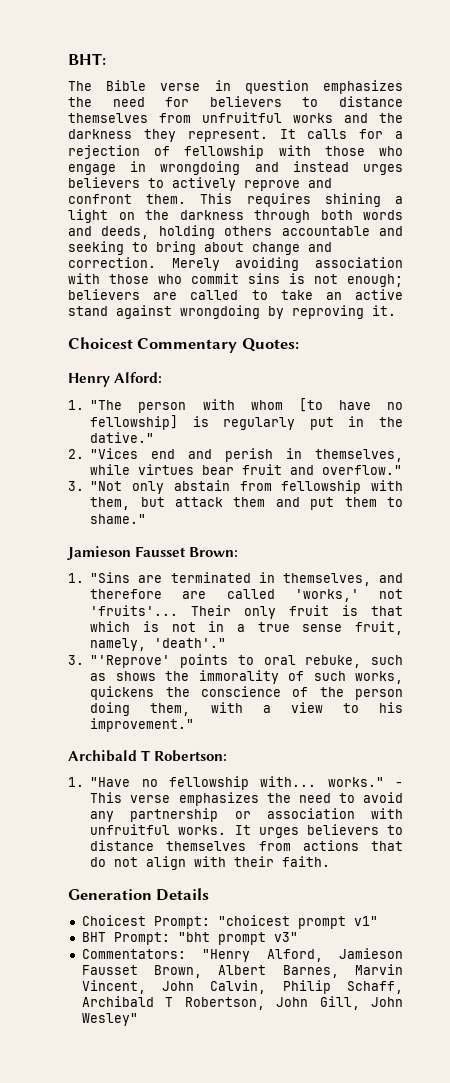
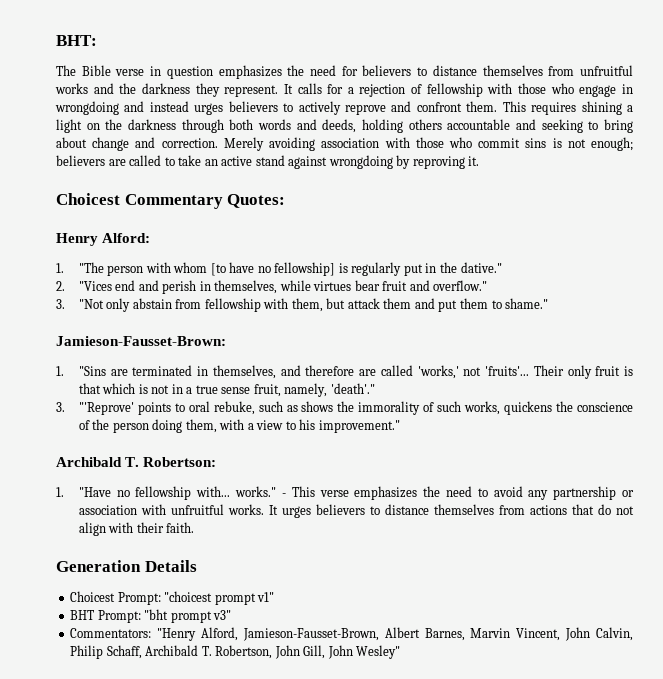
- Jamieson Fausset Brown:
+ Jamieson-Fausset-Brown:
- Archibald T Robertson:
+ Archibald T. Robertson:
- Commentators: "Henry Alford, Jamieson Fausset Brown, Albert Barnes, Marvin Vincent, John Calvin, Philip Schaff, Archibald T Robertson, John Gill, John Wesley"
+ Commentators: "Henry Alford, Jamieson-Fausset-Brown, Albert Barnes, Marvin Vincent, John Calvin, Philip Schaff, Archibald T. Robertson, John Gill, John Wesley"

